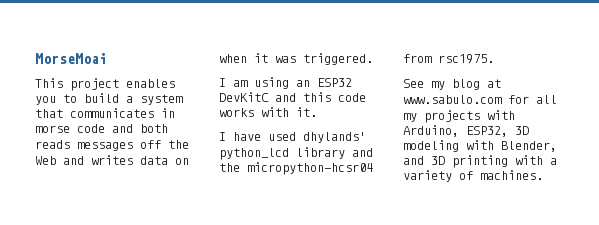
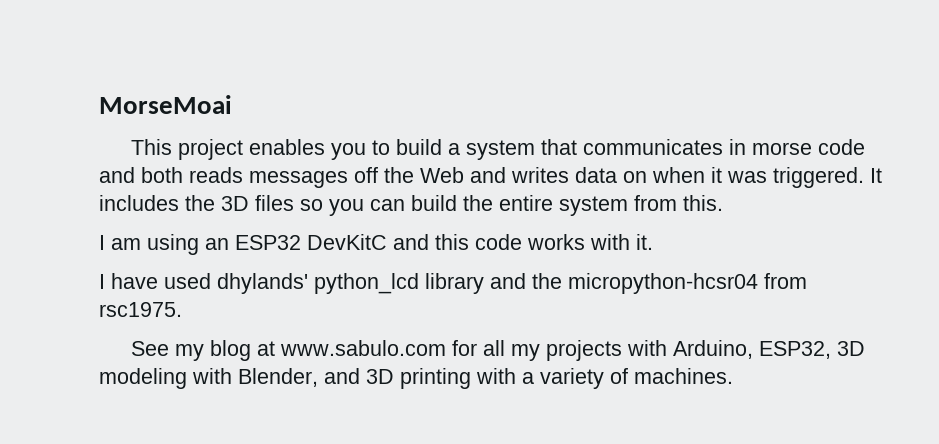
+ It includes the 3D files so you can build the entire system from this.

